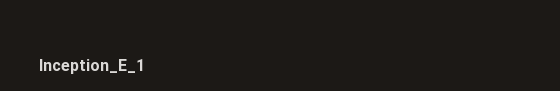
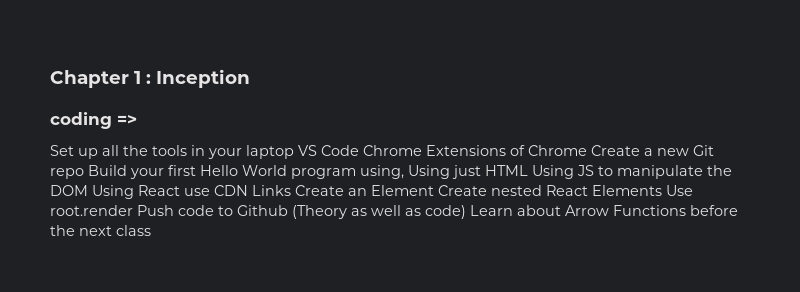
- Inception_E_1
+ Chapter 1 : Inception
+ coding =>
+ Set up all the tools in your laptop VS Code Chrome Extensions of Chrome Create a new Git repo Build your first Hello World program using, Using just HTML Using JS to manipulate the DOM Using React use CDN Links Create an Element Create nested React Elements Use root.render Push code to Github (Theory as well as code) Learn about Arrow Functions before the next class

